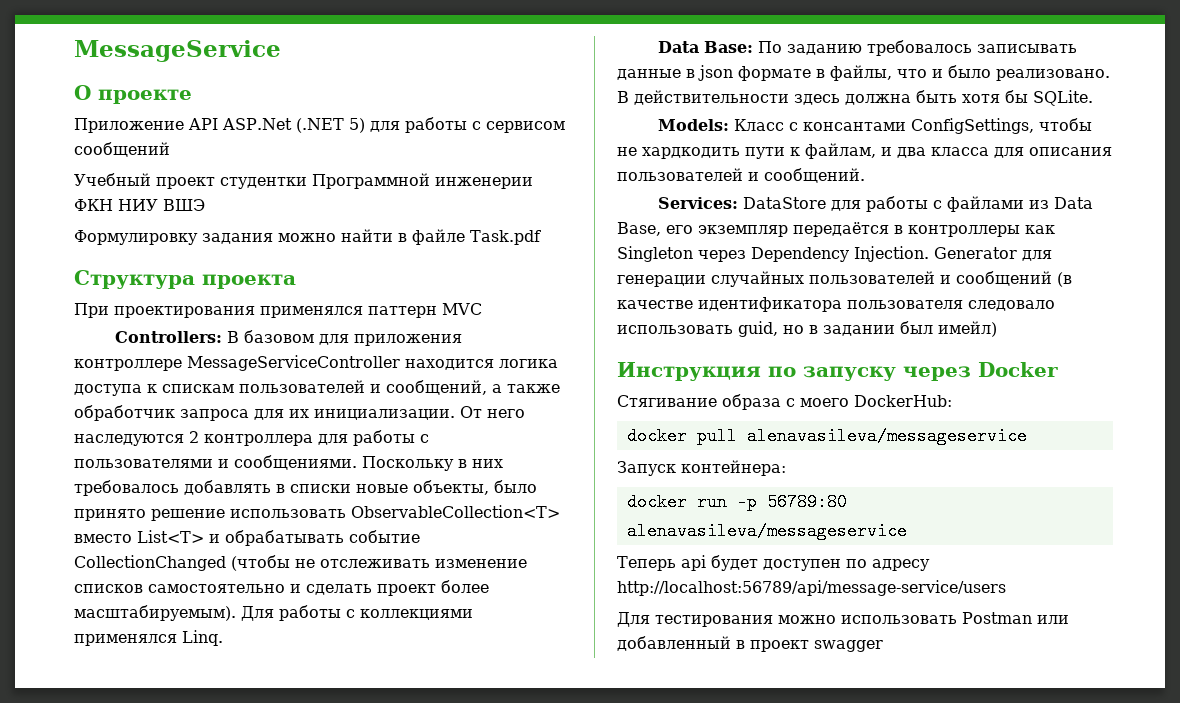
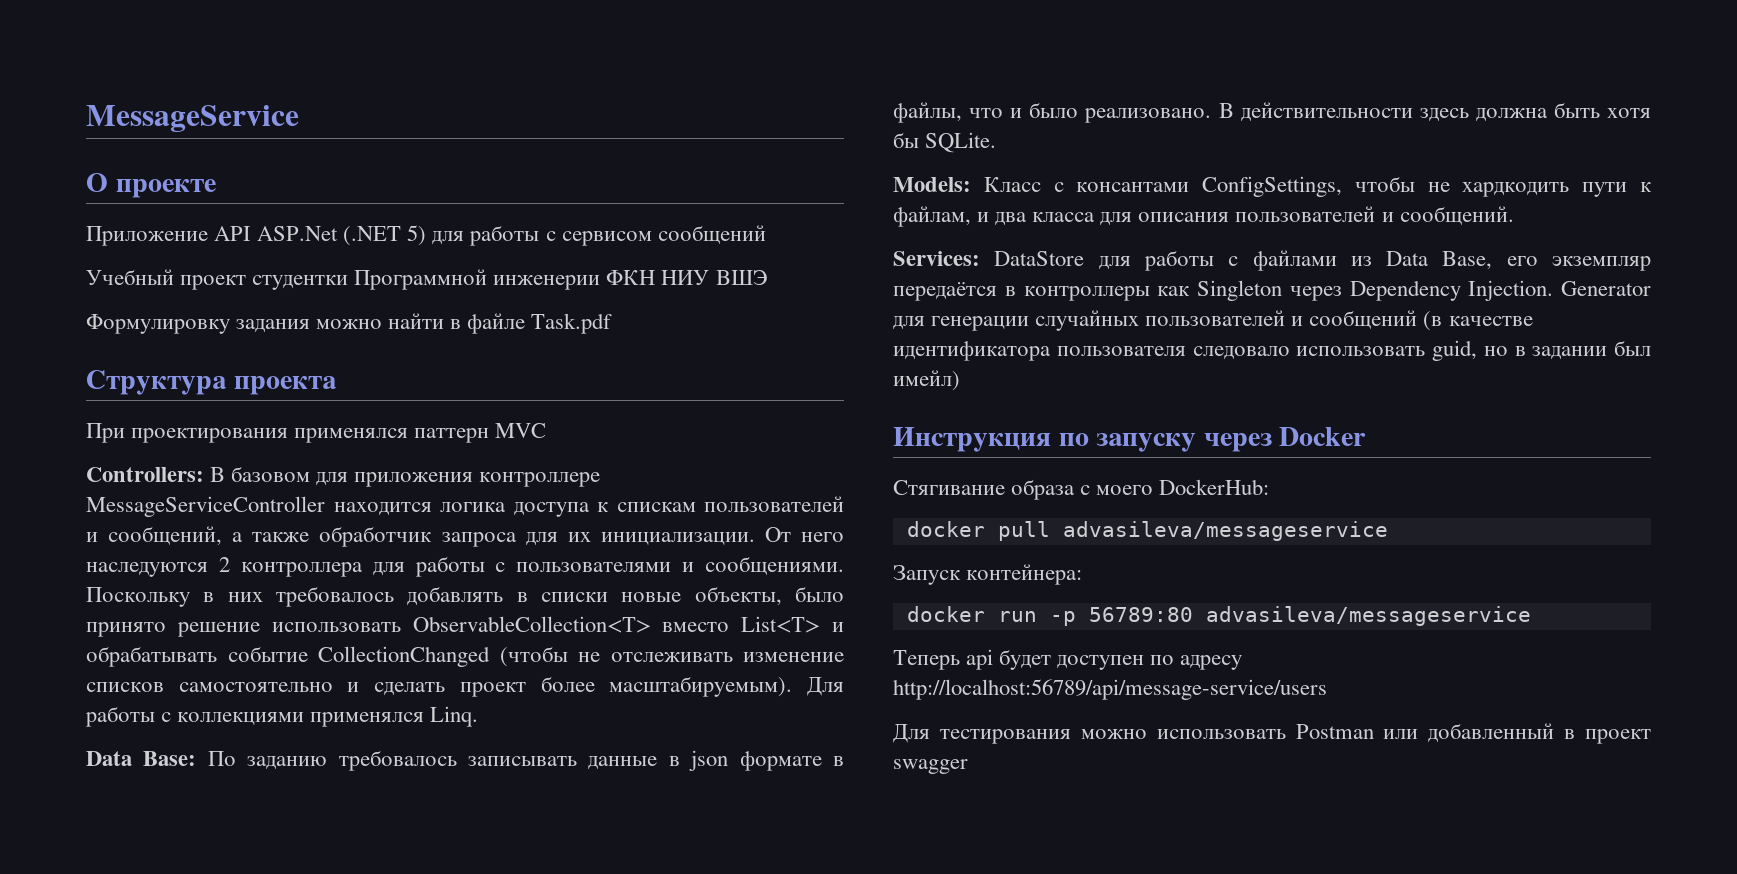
- docker pull alenavasileva/messageservice
+ docker pull advasileva/messageservice
- docker run -p 56789:80 alenavasileva/messageservice
+ docker run -p 56789:80 advasileva/messageservice

